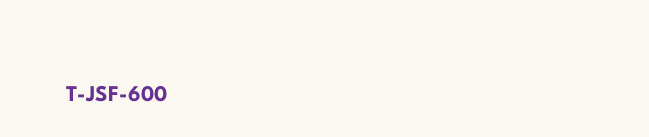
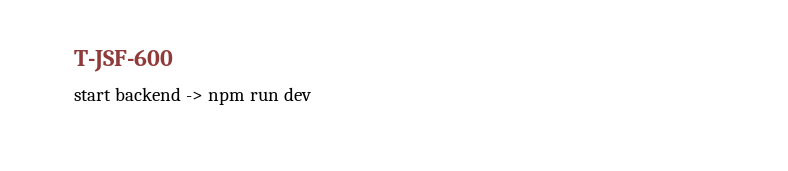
+ start backend -> npm run dev

